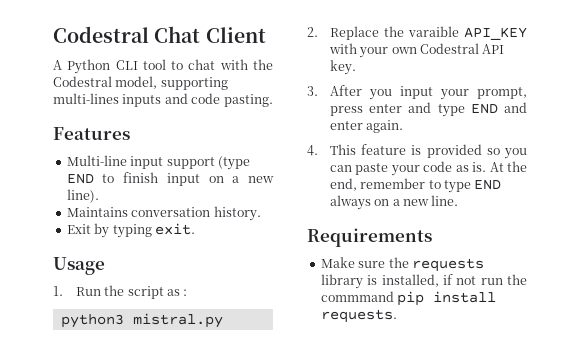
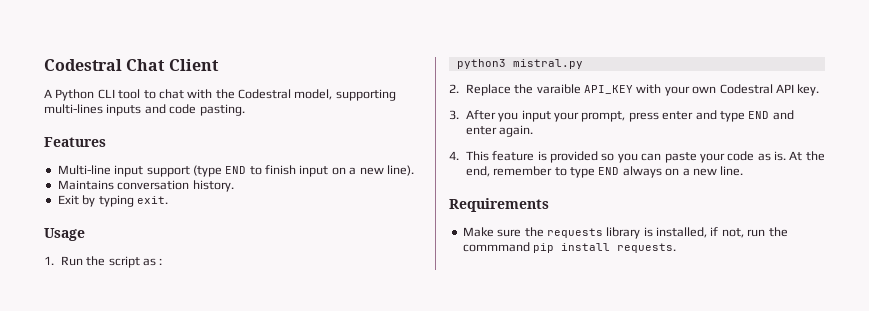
- Make sure the requests library is installed, if not run the commmand pip install requests.
+ Make sure the requests library is installed, if not, run the commmand pip install requests.

